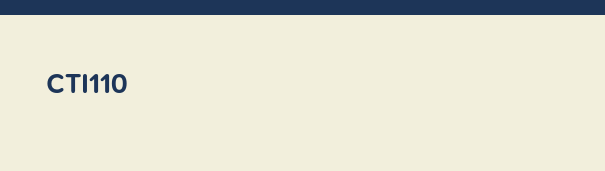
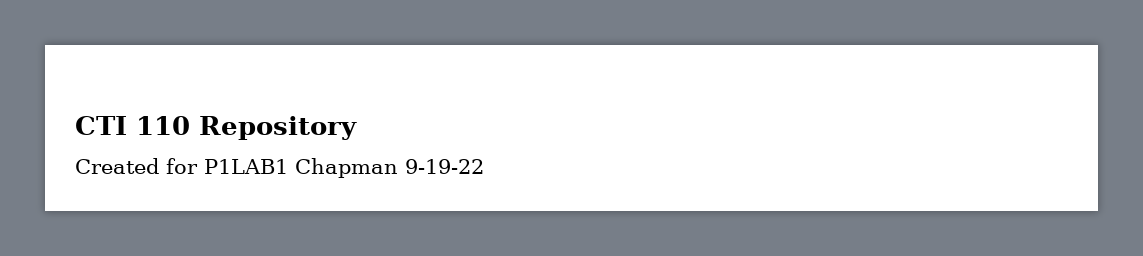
- CTI110
+ CTI 110 Repository
+ Created for P1LAB1 Chapman 9-19-22

